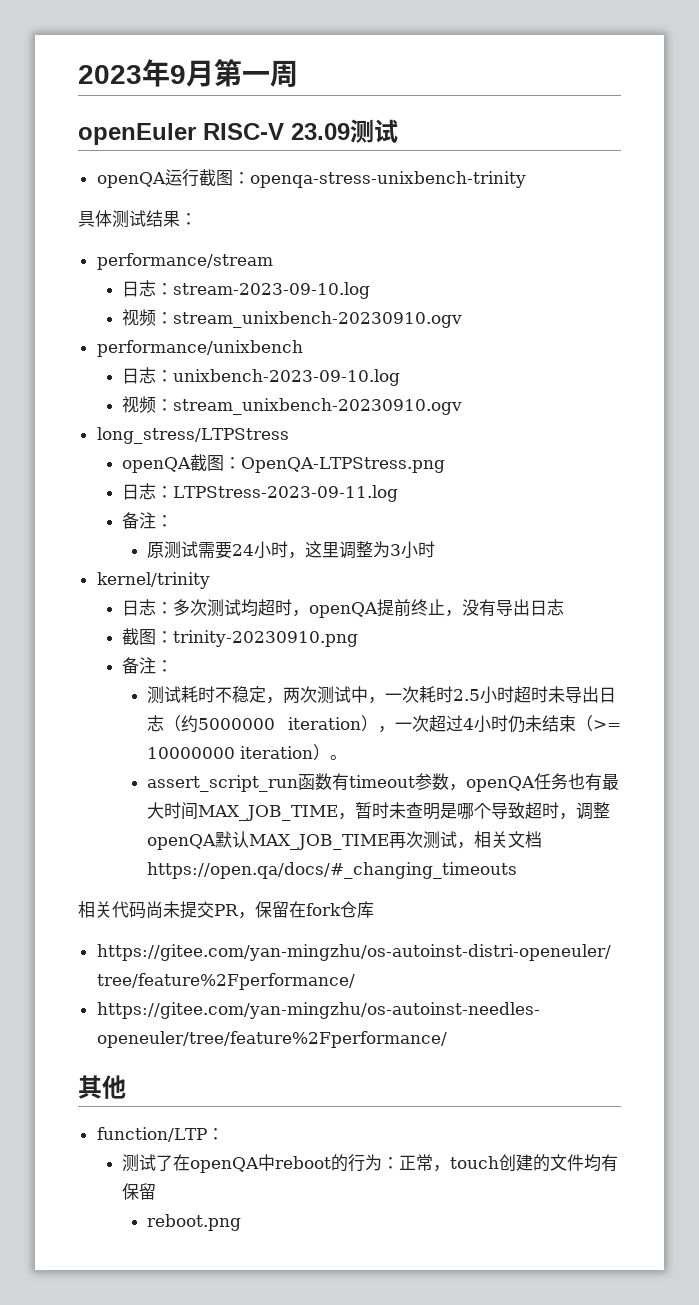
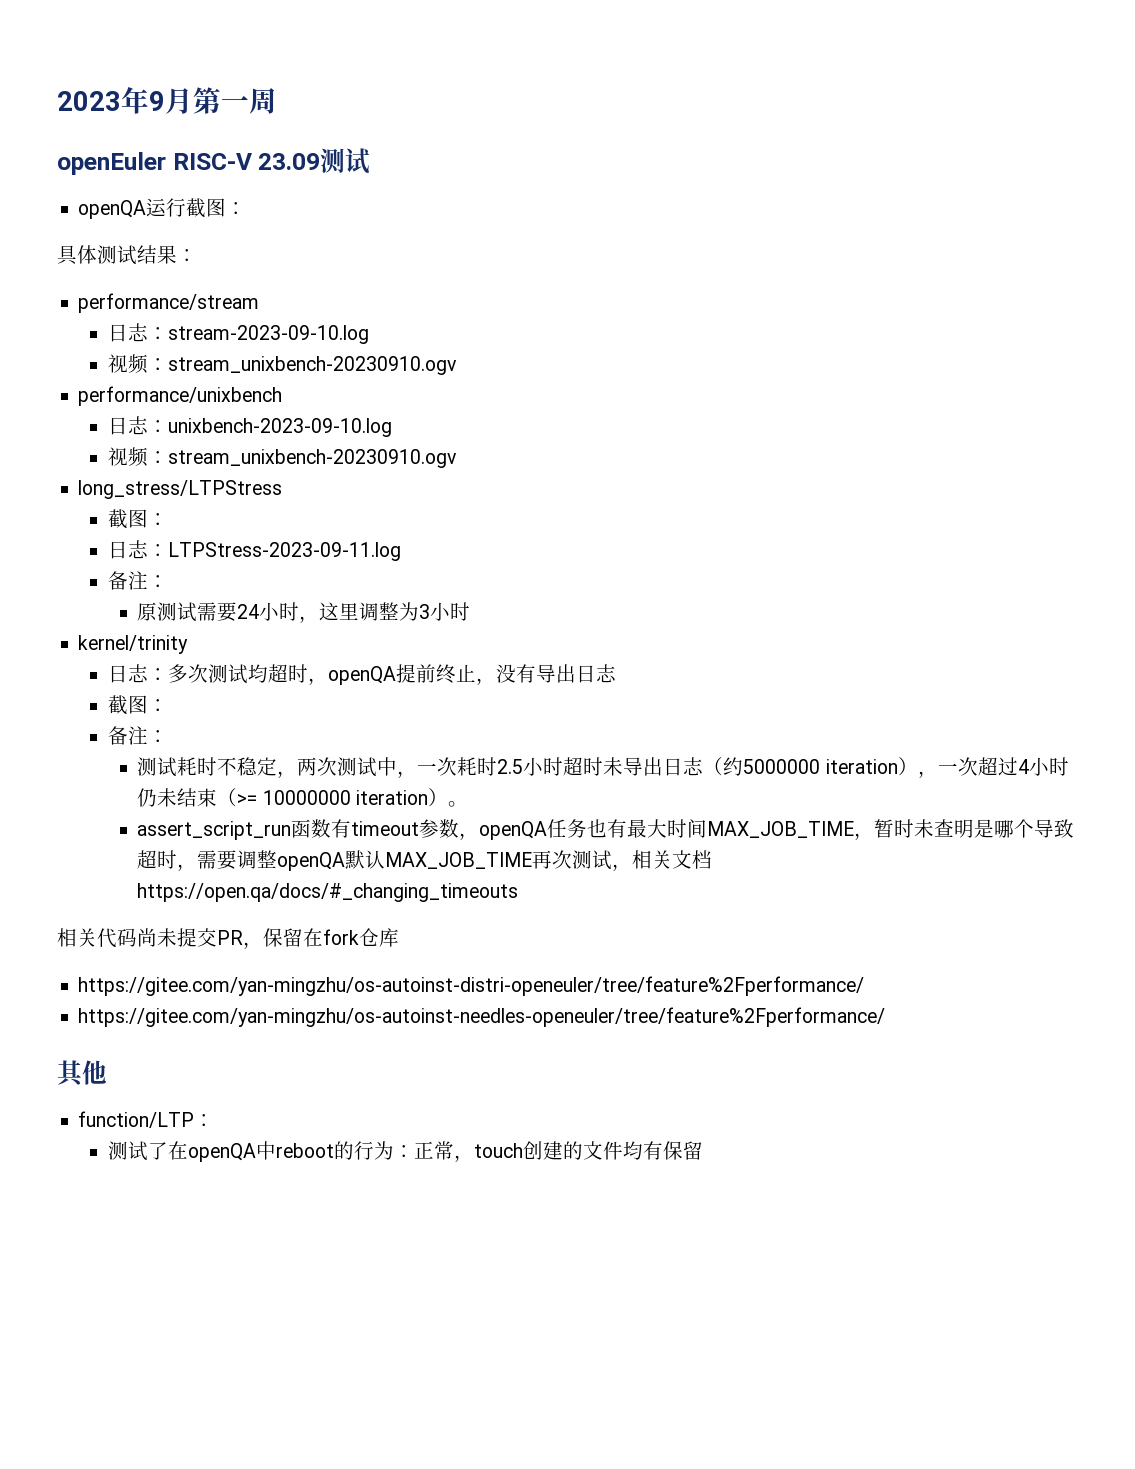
- openQA运行截图：openqa-stress-unixbench-trinity
+ openQA运行截图：
  long_stress/LTPStress
- openQA截图：OpenQA-LTPStress.png
+ 截图：
  日志：多次测试均超时，openQA提前终止，没有导出日志
- 截图：trinity-20230910.png
+ 截图：
- assert_script_run函数有timeout参数，openQA任务也有最大时间MAX_JOB_TIME，暂时未查明是哪个导致超时，调整openQA默认MAX_JOB_TIME再次测试，相关文档https://open.qa/docs/#_changing_timeouts
+ assert_script_run函数有timeout参数，openQA任务也有最大时间MAX_JOB_TIME，暂时未查明是哪个导致超时，需要调整openQA默认MAX_JOB_TIME再次测试，相关文档https://open.qa/docs/#_changing_timeouts
- reboot.png

